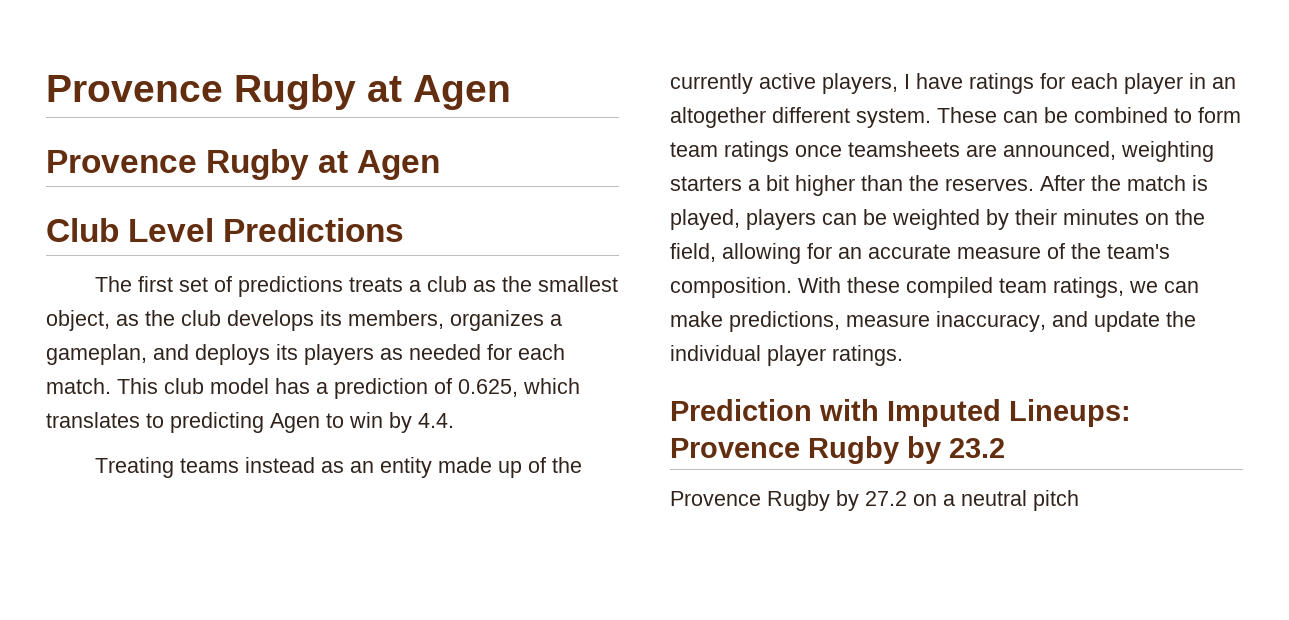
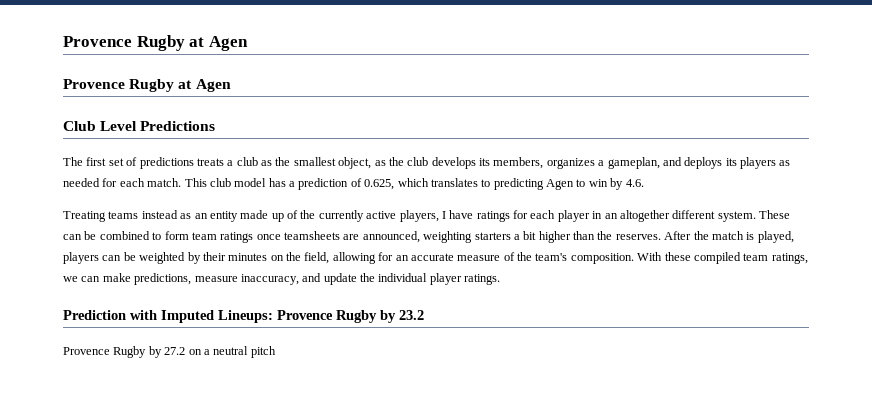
- This club model has a prediction of 0.625, which translates to predicting Agen to win by 4.4.
+ This club model has a prediction of 0.625, which translates to predicting Agen to win by 4.6.

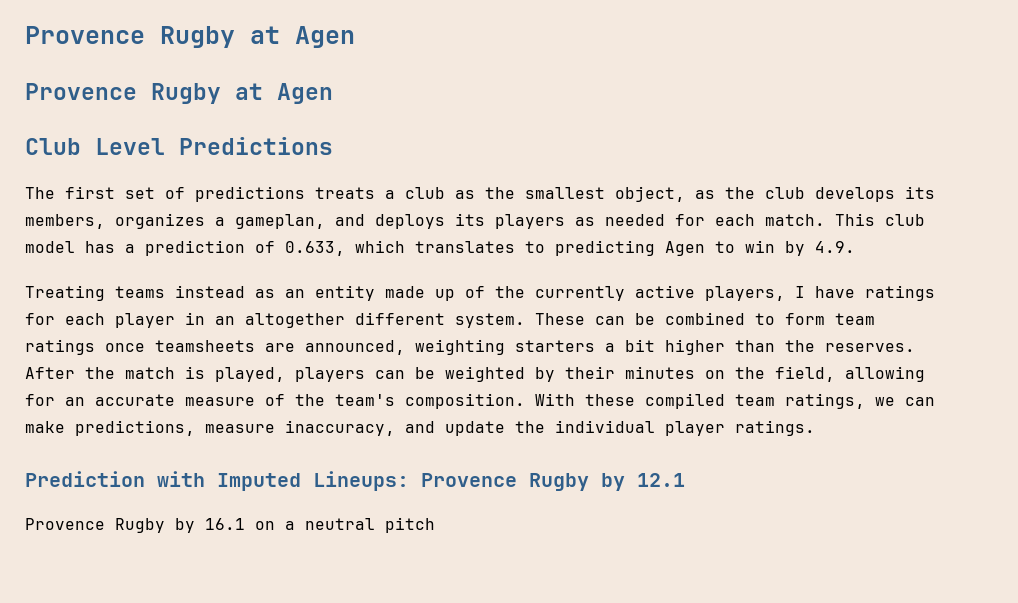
- This club model has a prediction of 0.625, which translates to predicting Agen to win by 4.6.
+ This club model has a prediction of 0.633, which translates to predicting Agen to win by 4.9.
- Prediction with Imputed Lineups: Provence Rugby by 23.2
- Provence Rugby by 27.2 on a neutral pitch
+ Prediction with Imputed Lineups: Provence Rugby by 12.1
+ Provence Rugby by 16.1 on a neutral pitch

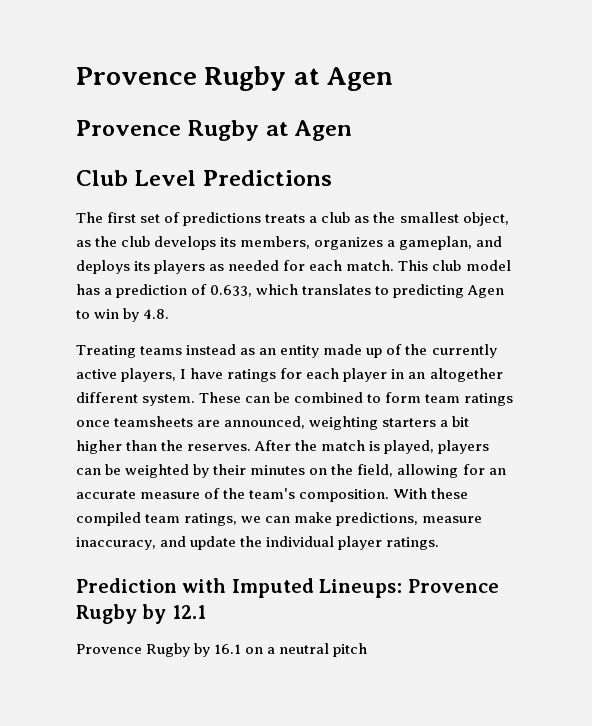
- This club model has a prediction of 0.633, which translates to predicting Agen to win by 4.9.
+ This club model has a prediction of 0.633, which translates to predicting Agen to win by 4.8.

